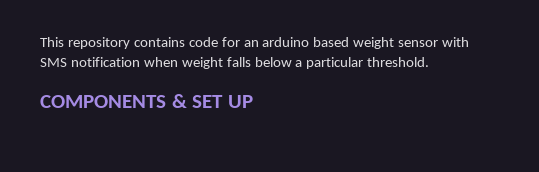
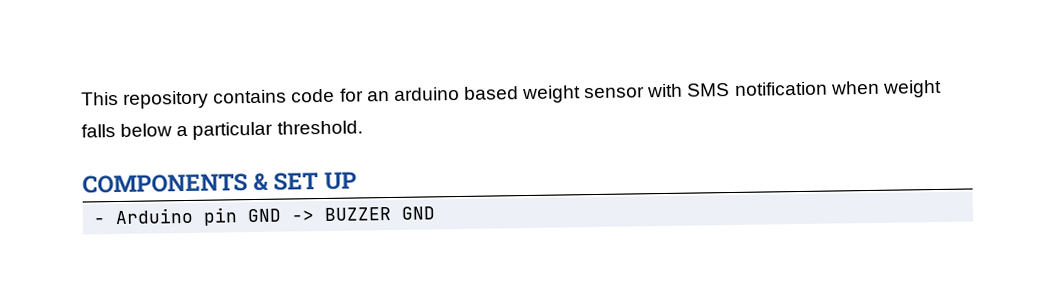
+ - Arduino pin GND -> BUZZER GND

